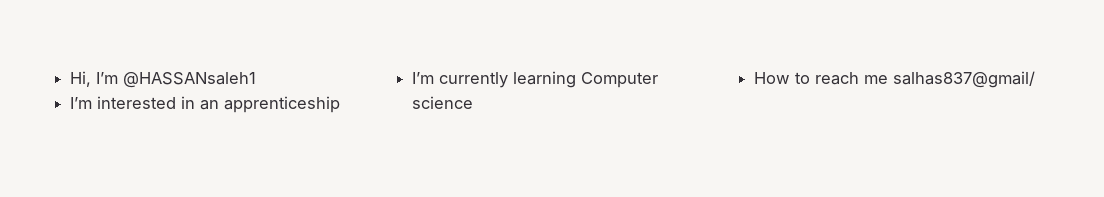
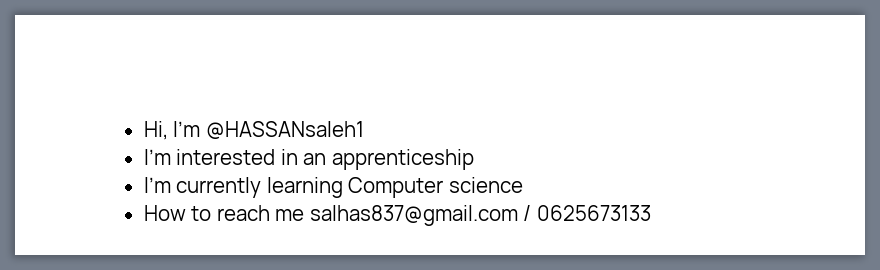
- How to reach me salhas837@gmail/
+ How to reach me salhas837@gmail.com / 0625673133

